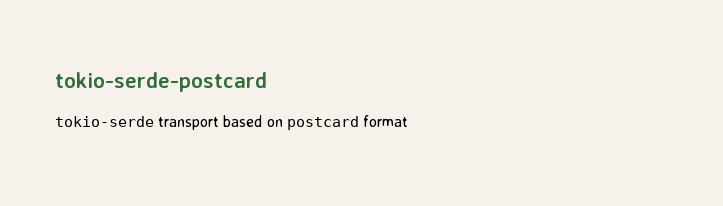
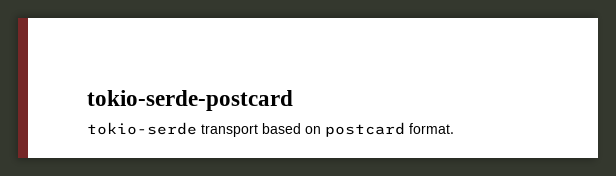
- tokio-serde transport based on postcard format
+ tokio-serde transport based on postcard format.

